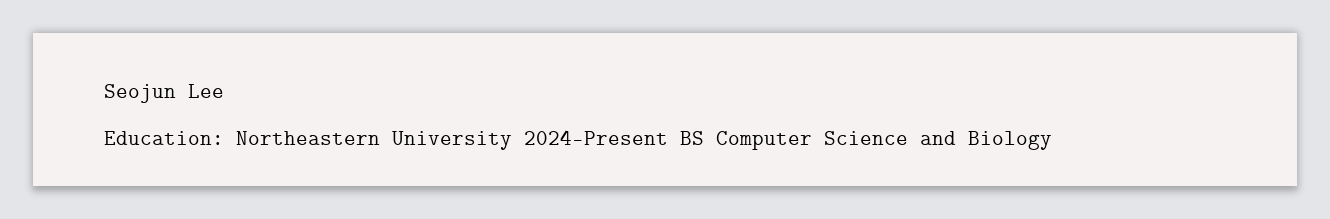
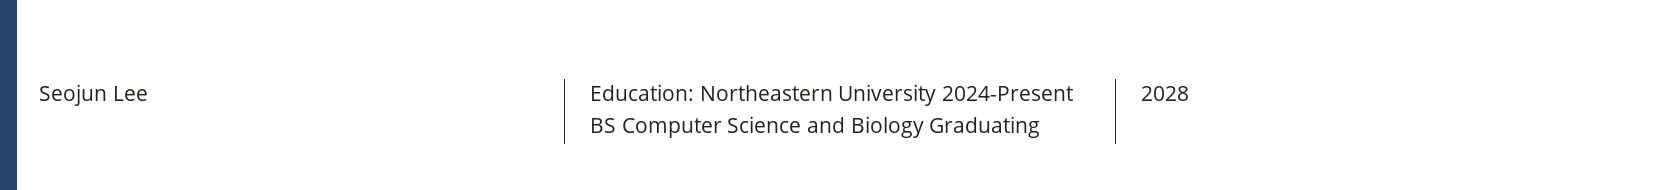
- Education: Northeastern University 2024-Present BS Computer Science and Biology
+ Education: Northeastern University 2024-Present BS Computer Science and Biology Graduating 2028

